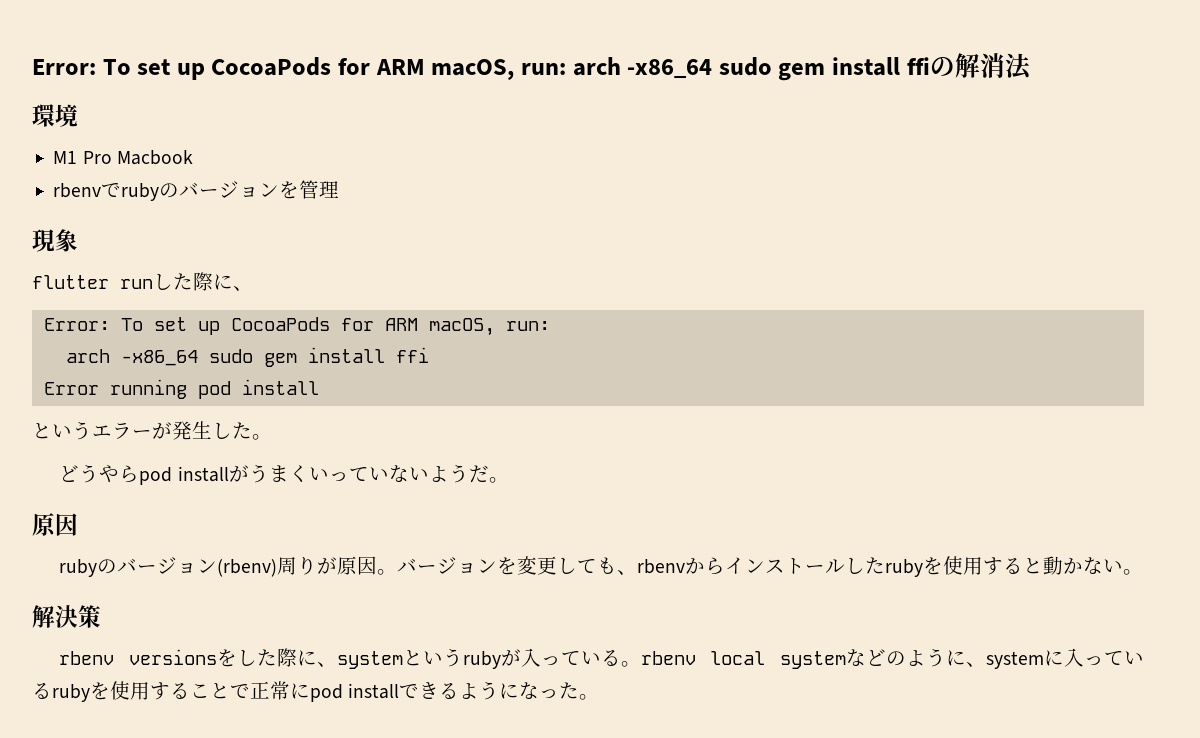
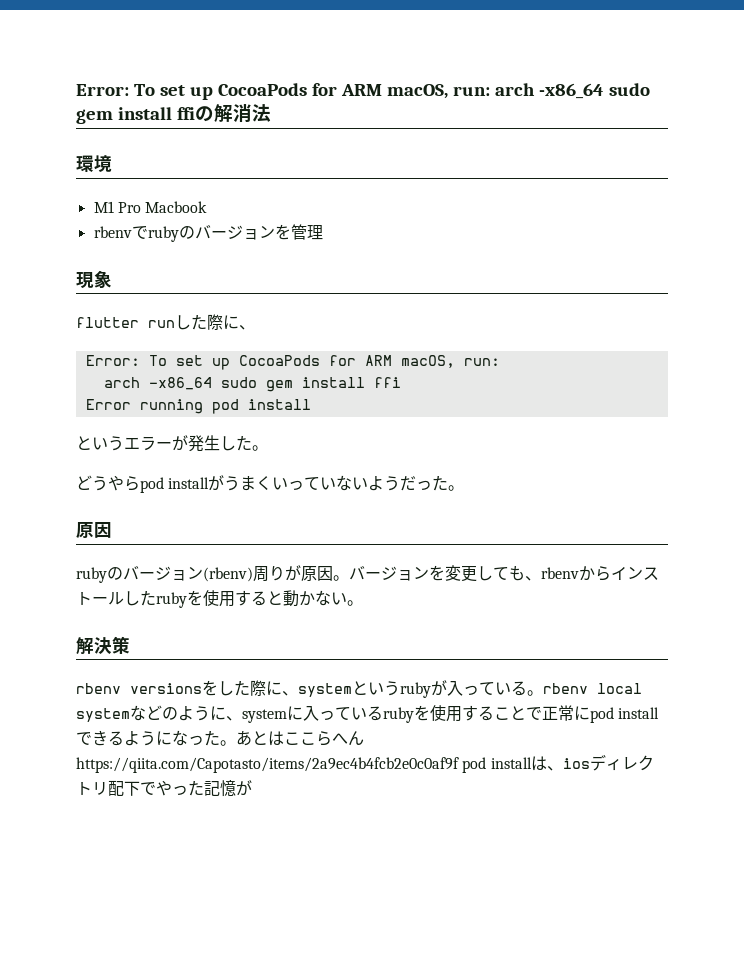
- どうやらpod installがうまくいっていないようだ。
+ どうやらpod installがうまくいっていないようだった。
+ あとはここらへんhttps://qiita.com/Capotasto/items/2a9ec4b4fcb2e0c0af9f pod installは、iosディレクトリ配下でやった記憶が

